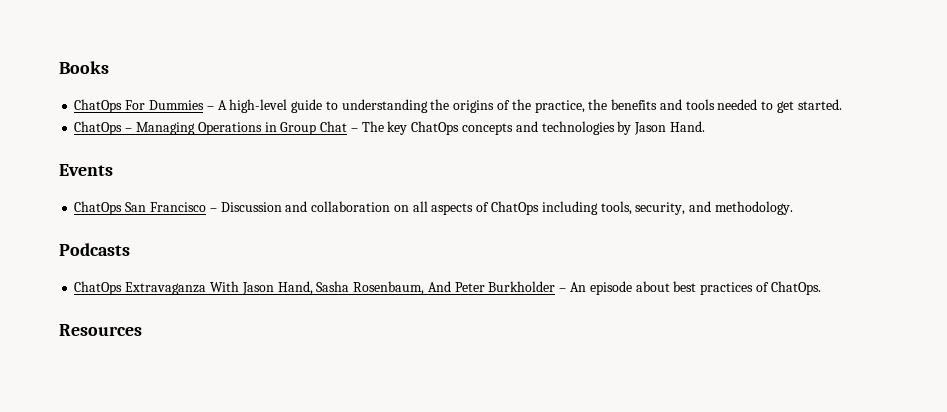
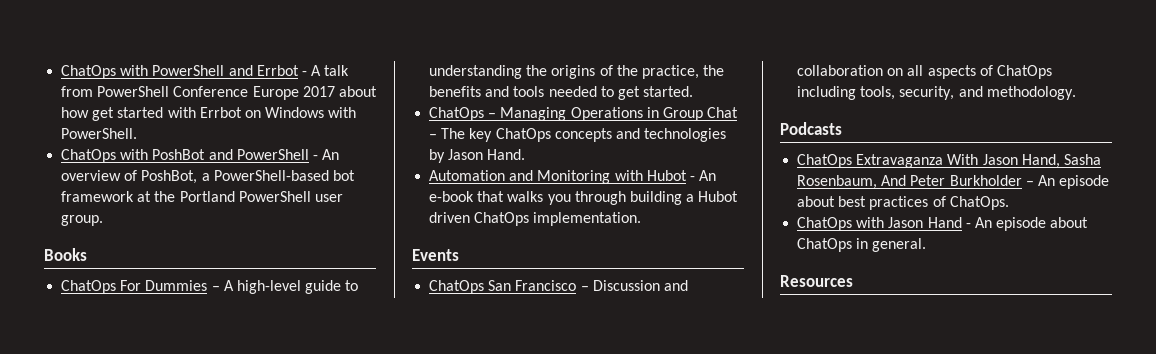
+ ChatOps with PowerShell and Errbot - A talk from PowerShell Conference Europe 2017 about how get started with Errbot on Windows with PowerShell.
+ ChatOps with PoshBot and PowerShell - An overview of PoshBot, a PowerShell-based bot framework at the Portland PowerShell user group.
+ Automation and Monitoring with Hubot - An e-book that walks you through building a Hubot driven ChatOps implementation.
+ ChatOps with Jason Hand - An episode about ChatOps in general.

